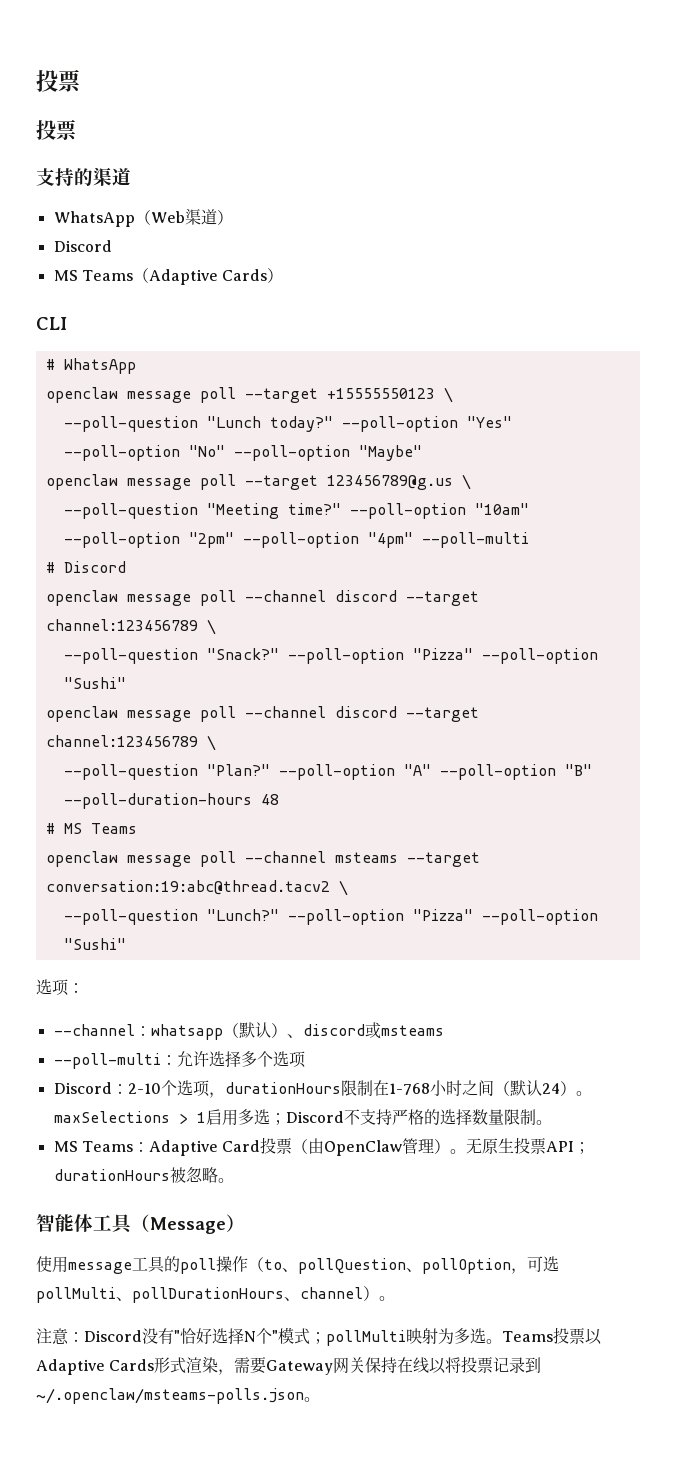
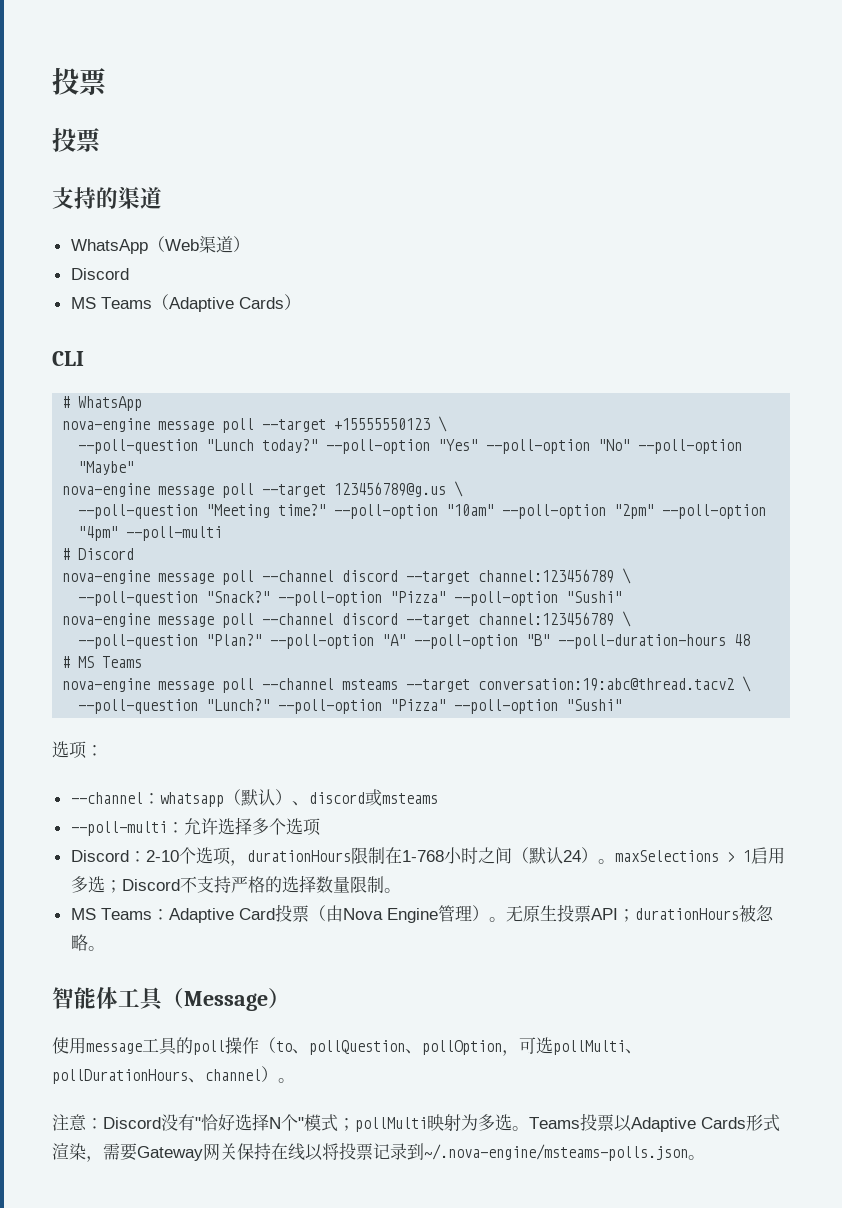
- openclaw message poll --target +15555550123 \
+ nova-engine message poll --target +15555550123 \
- openclaw message poll --target 123456789@g.us \
+ nova-engine message poll --target 123456789@g.us \
  # Discord
- openclaw message poll --channel discord --target channel:123456789 \
+ nova-engine message poll --channel discord --target channel:123456789 \
  --poll-question "Snack?" --poll-option "Pizza" --poll-option "Sushi"
- openclaw message poll --channel discord --target channel:123456789 \
+ nova-engine message poll --channel discord --target channel:123456789 \
- openclaw message poll --channel msteams --target conversation:19:abc@thread.tacv2 \
+ nova-engine message poll --channel msteams --target conversation:19:abc@thread.tacv2 \
- MS Teams：Adaptive Card投票（由OpenClaw管理）。
+ MS Teams：Adaptive Card投票（由Nova Engine管理）。
- Teams投票以Adaptive Cards形式渲染，需要Gateway网关保持在线以将投票记录到~/.openclaw/msteams-polls.json。
+ Teams投票以Adaptive Cards形式渲染，需要Gateway网关保持在线以将投票记录到~/.nova-engine/msteams-polls.json。

